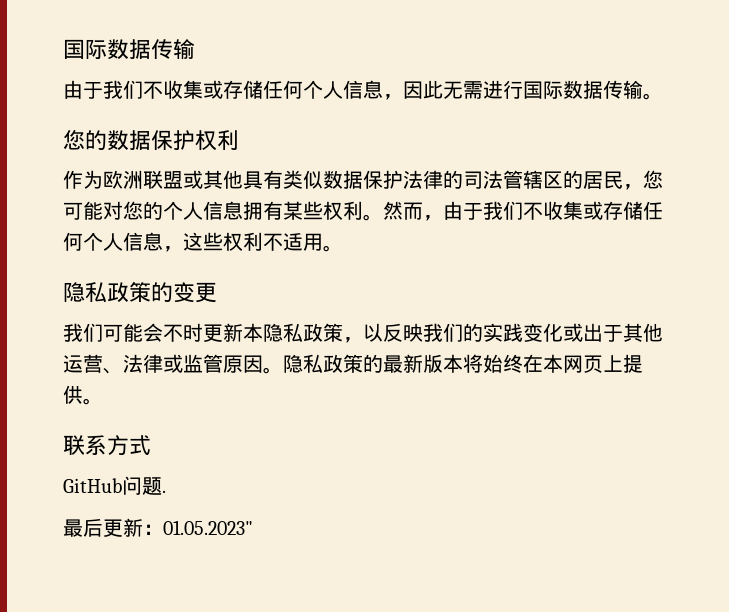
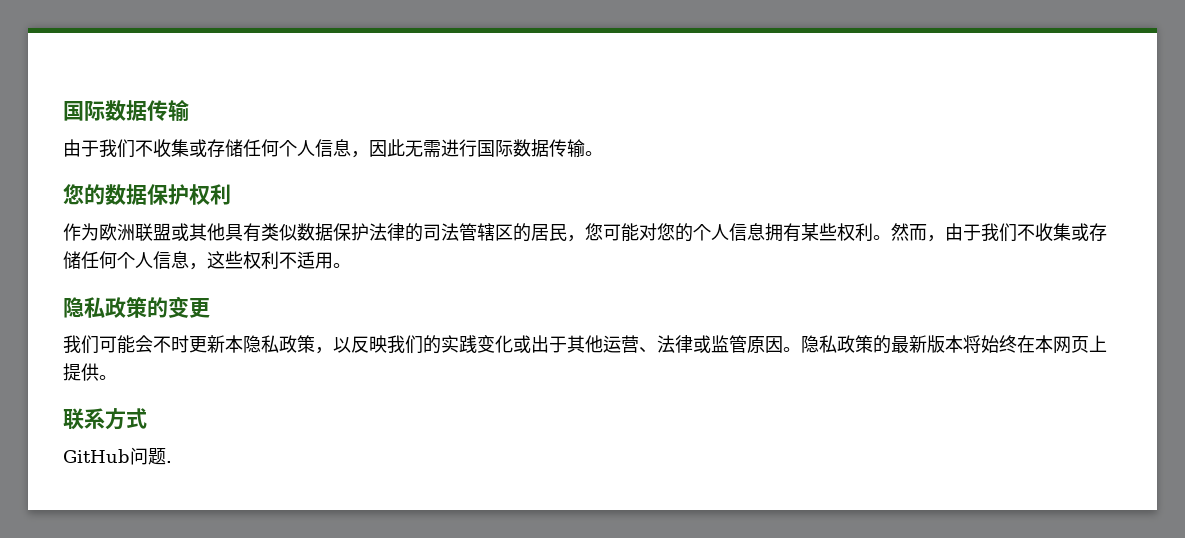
- 最后更新：01.05.2023"

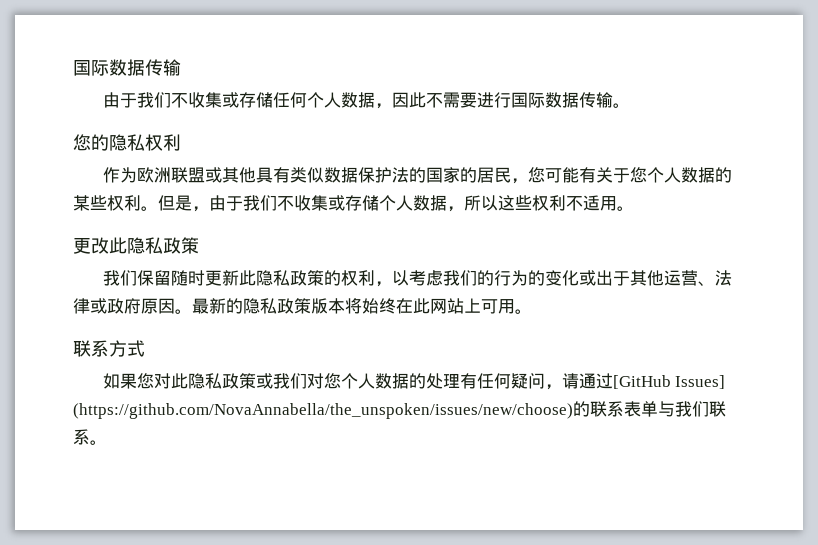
- 由于我们不收集或存储任何个人信息，因此无需进行国际数据传输。
+ 由于我们不收集或存储任何个人数据，因此不需要进行国际数据传输。
- 您的数据保护权利
+ 您的隐私权利
- 作为欧洲联盟或其他具有类似数据保护法律的司法管辖区的居民，您可能对您的个人信息拥有某些权利。
+ 作为欧洲联盟或其他具有类似数据保护法的国家的居民，您可能有关于您个人数据的某些权利。
- 然而，由于我们不收集或存储任何个人信息，这些权利不适用。
+ 但是，由于我们不收集或存储个人数据，所以这些权利不适用。
- 隐私政策的变更
- 我们可能会不时更新本隐私政策，以反映我们的实践变化或出于其他运营、法律或监管原因。隐私政策的最新版本将始终在本网页上提供。
+ 更改此隐私政策
+ 我们保留随时更新此隐私政策的权利，以考虑我们的行为的变化或出于其他运营、法律或政府原因。最新的隐私政策版本将始终在此网站上可用。
- GitHub问题.
+ 如果您对此隐私政策或我们对您个人数据的处理有任何疑问，请通过[GitHub Issues] (https://github.com/NovaAnnabella/the_unspoken/issues/new/choose)的联系表单与我们联系。

